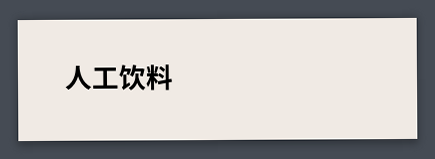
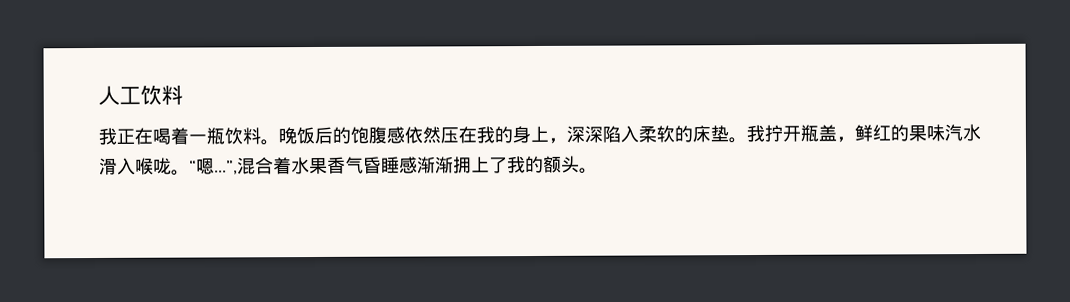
+ 我正在喝着一瓶饮料。晚饭后的饱腹感依然压在我的身上，深深陷入柔软的床垫。我拧开瓶盖，鲜红的果味汽水滑入喉咙。“嗯...”,混合着水果香气昏睡感渐渐拥上了我的额头。

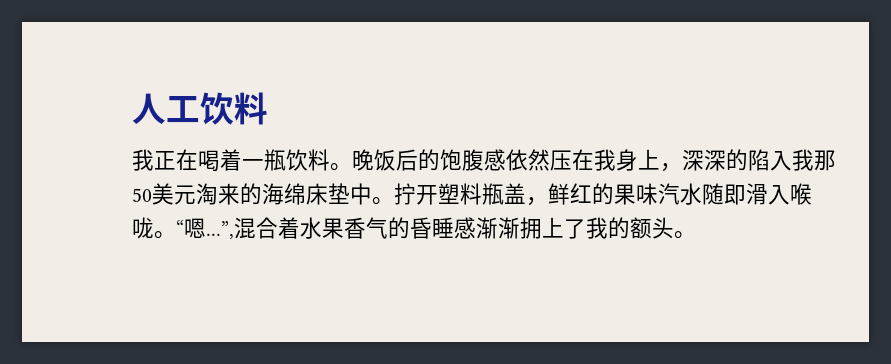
- 晚饭后的饱腹感依然压在我的身上，深深陷入柔软的床垫。我拧开瓶盖，鲜红的果味汽水滑入喉咙。
+ 晚饭后的饱腹感依然压在我身上，深深的陷入我那50美元淘来的海绵床垫中。拧开塑料瓶盖，鲜红的果味汽水随即滑入喉咙。
- “嗯...”,混合着水果香气昏睡感渐渐拥上了我的额头。
+ “嗯...”,混合着水果香气的昏睡感渐渐拥上了我的额头。

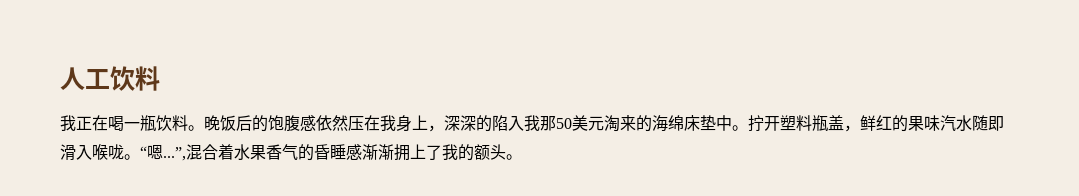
- 我正在喝着一瓶饮料。
+ 我正在喝一瓶饮料。

